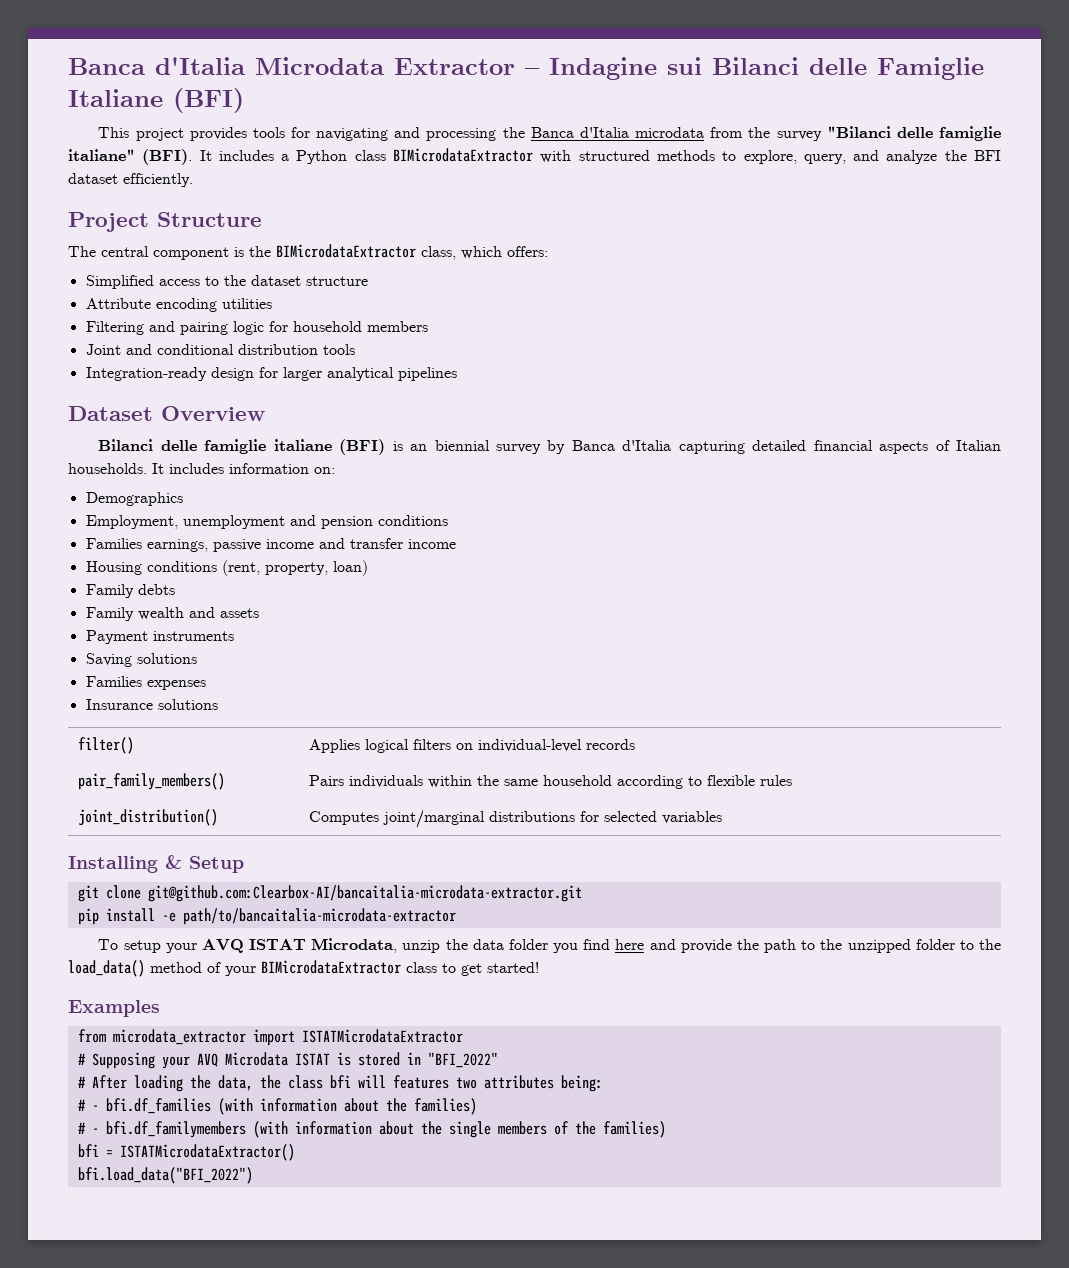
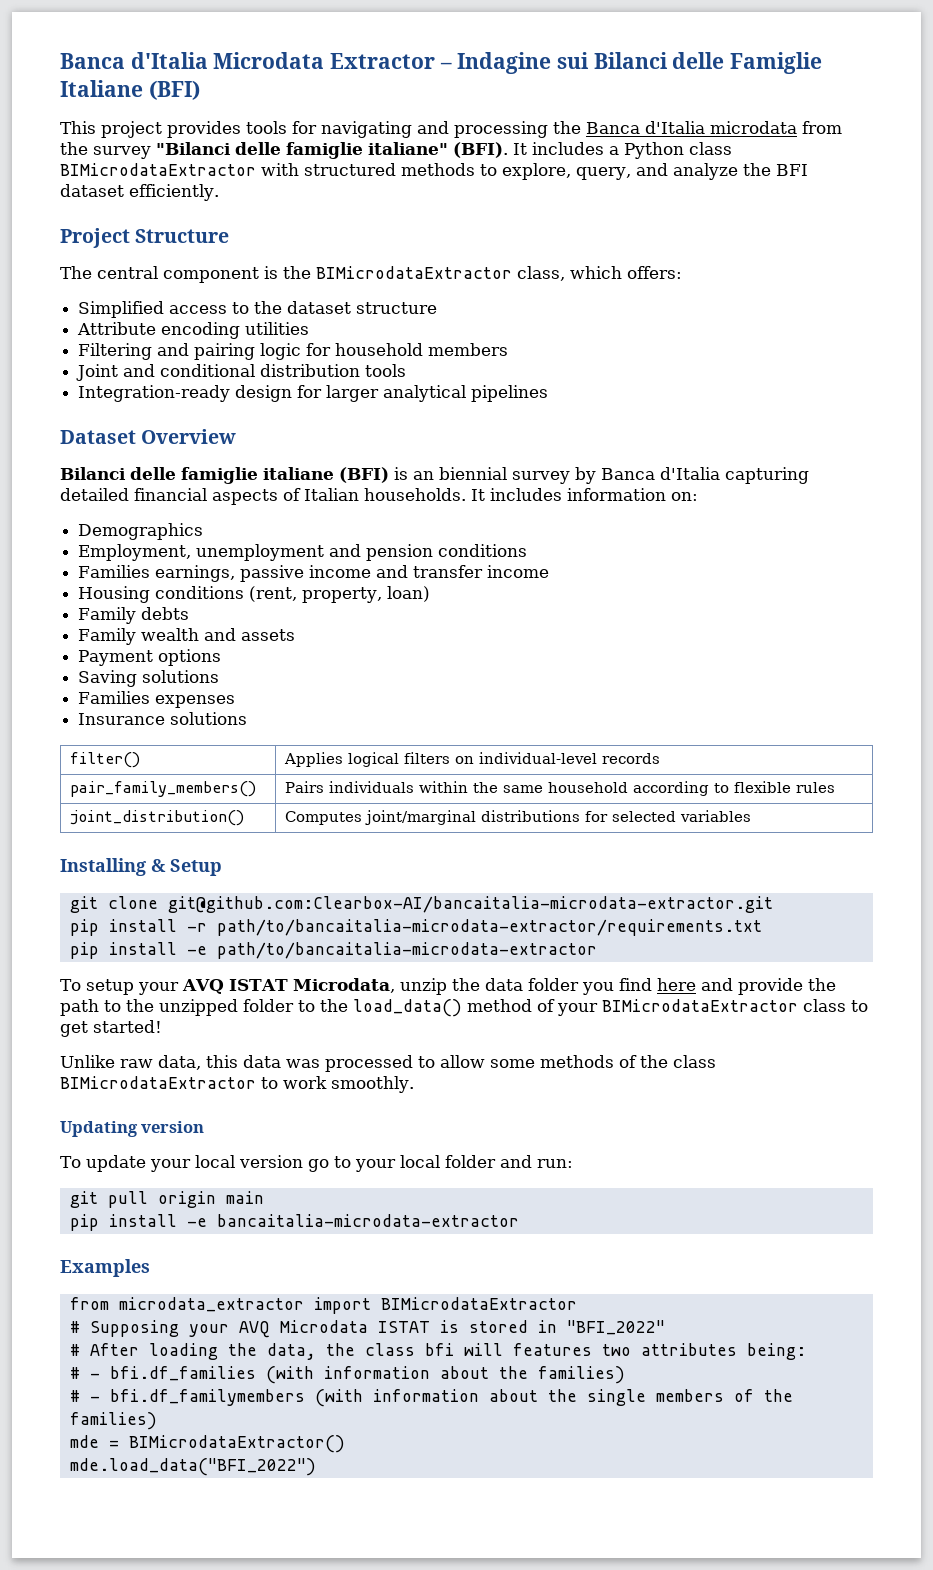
- Payment instruments
+ Payment options
+ pip install -r path/to/bancaitalia-microdata-extractor/requirements.txt
+ Unlike raw data, this data was processed to allow some methods of the class BIMicrodataExtractor to work smoothly.
+ Updating version
+ To update your local version go to your local folder and run:
+ git pull origin main
+ pip install -e bancaitalia-microdata-extractor
- from microdata_extractor import ISTATMicrodataExtractor
+ from microdata_extractor import BIMicrodataExtractor
- bfi = ISTATMicrodataExtractor()
- bfi.load_data("BFI_2022")
+ mde = BIMicrodataExtractor()
+ mde.load_data("BFI_2022")

